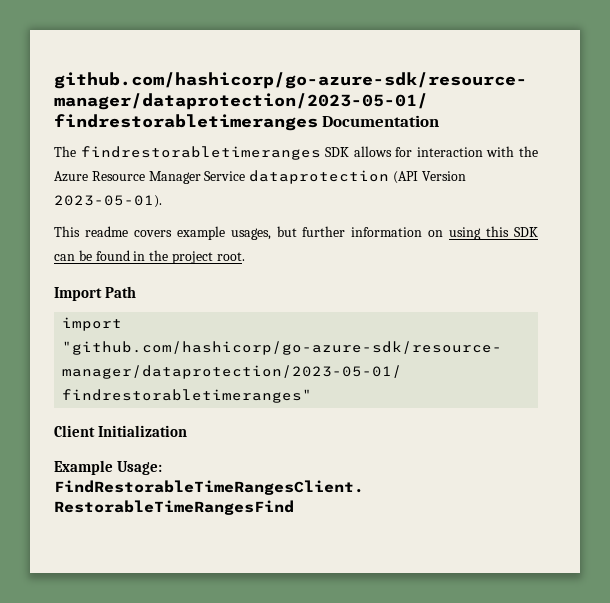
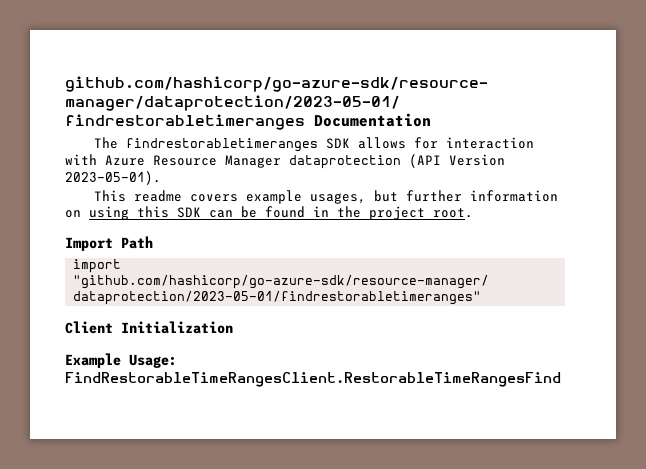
- The findrestorabletimeranges SDK allows for interaction with the Azure Resource Manager Service dataprotection (API Version 2023-05-01).
+ The findrestorabletimeranges SDK allows for interaction with Azure Resource Manager dataprotection (API Version 2023-05-01).

